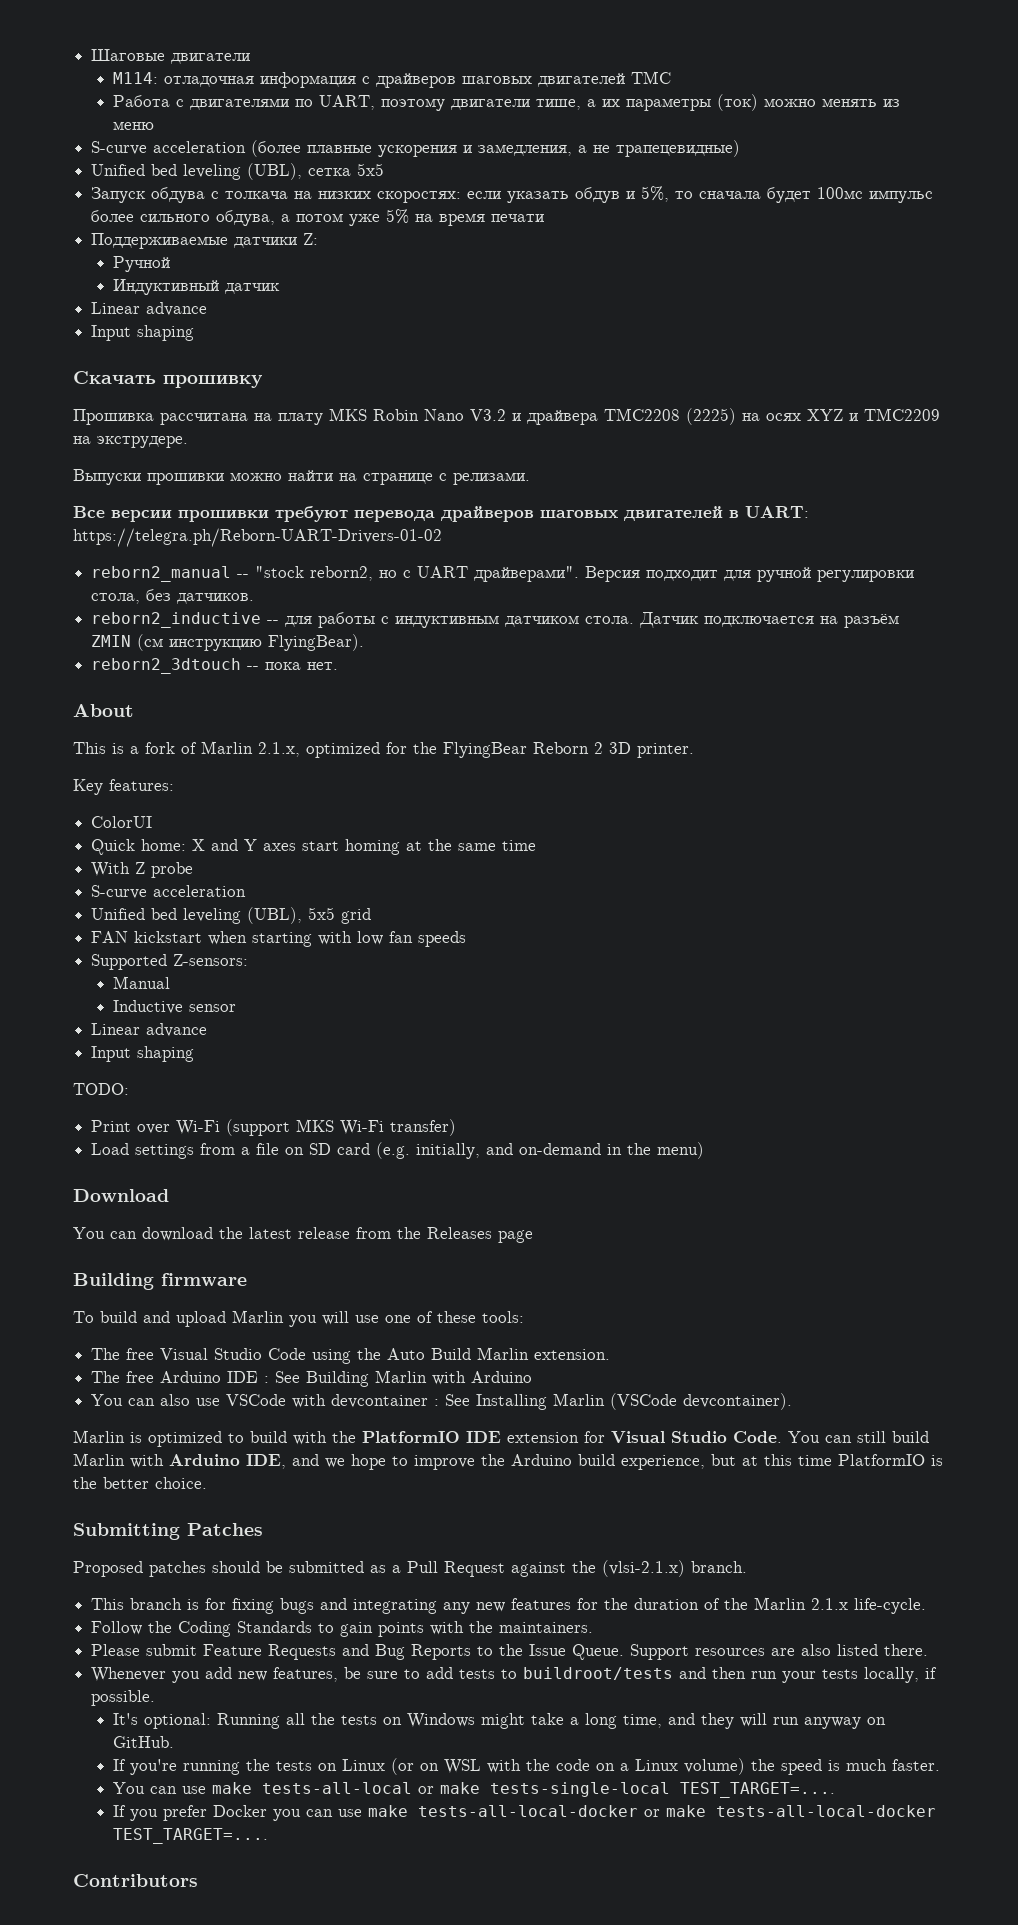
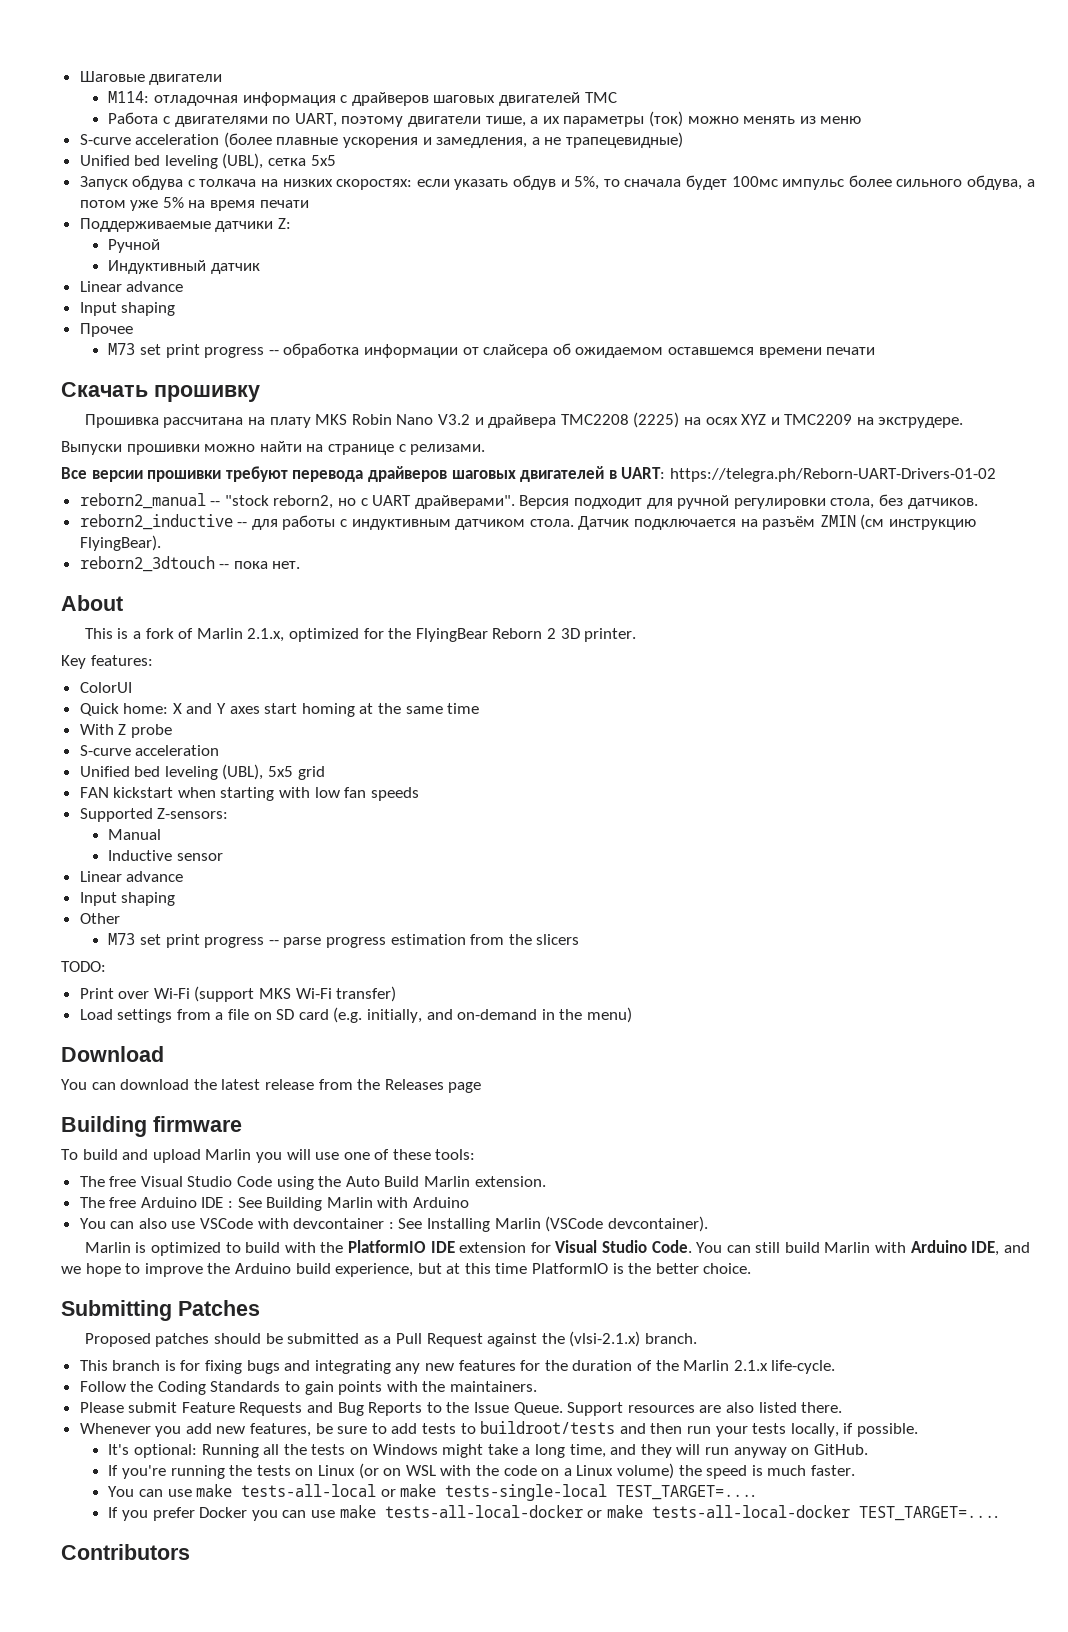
+ Прочее
+ M73 set print progress -- обработка информации от слайсера об ожидаемом оставшемся времени печати
+ Other
+ M73 set print progress -- parse progress estimation from the slicers

